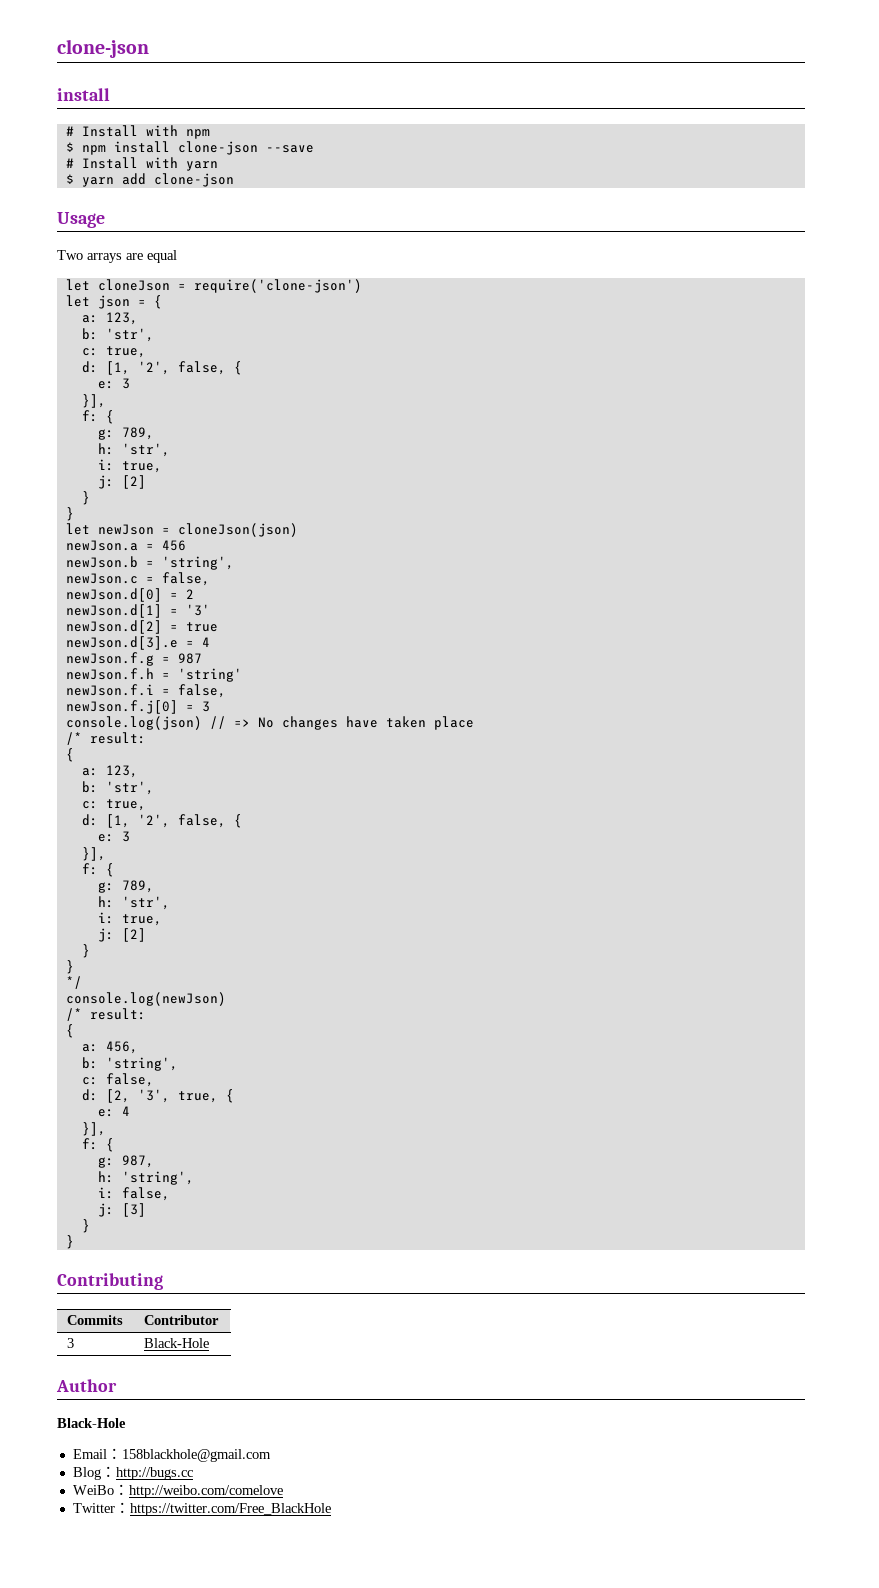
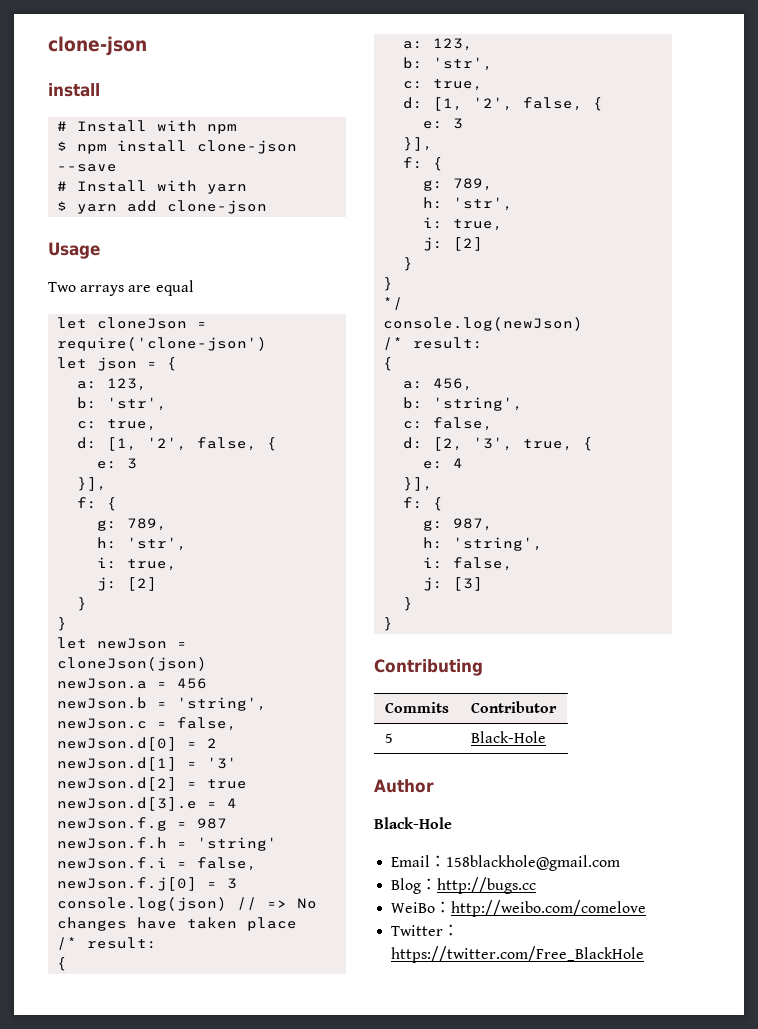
- 3 | Black-Hole
+ 5 | Black-Hole

